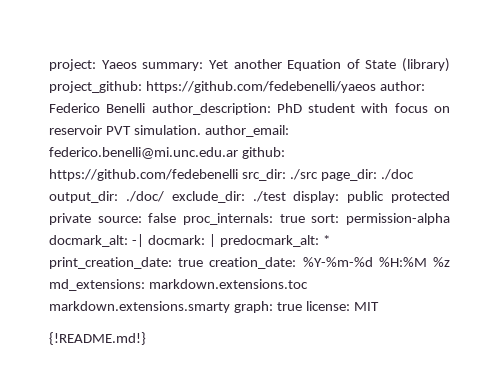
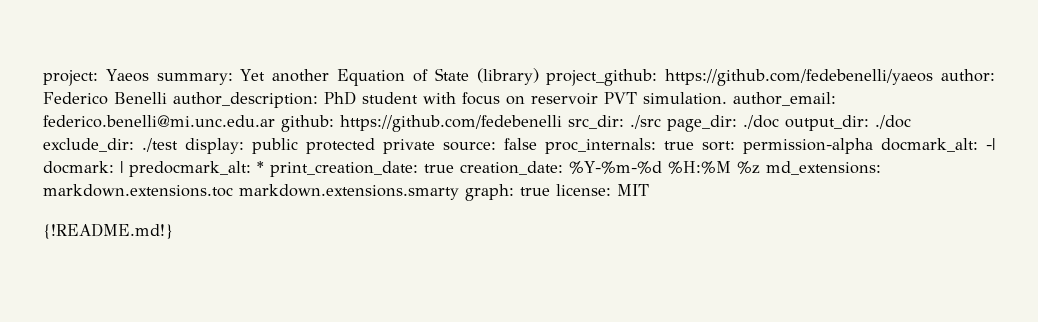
- ./doc/ exclude_dir:
+ ./doc exclude_dir:

